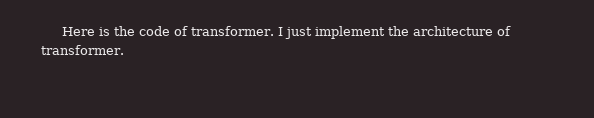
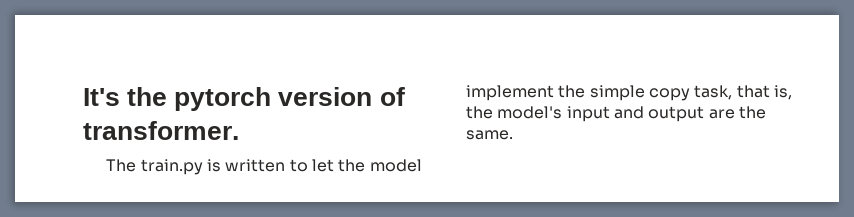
- Here is the code of transformer. I just implement the architecture of transformer.
+ It's the pytorch version of transformer.
+ The train.py is written to let the model implement the simple copy task, that is, the model's input and output are the same.

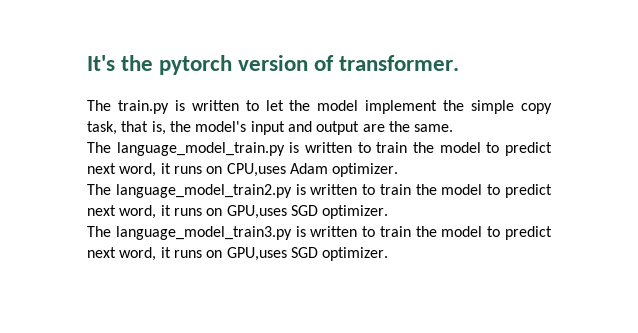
+ The language_model_train.py is written to train the model to predict next word, it runs on CPU,uses Adam optimizer.
+ The language_model_train2.py is written to train the model to predict next word, it runs on GPU,uses SGD optimizer.
+ The language_model_train3.py is written to train the model to predict next word, it runs on GPU,uses SGD optimizer.

